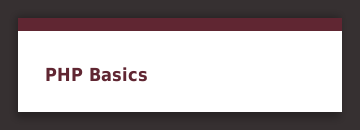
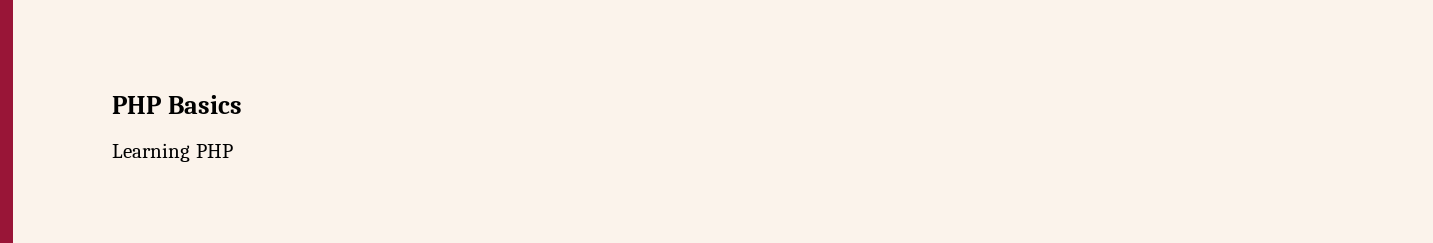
+ Learning PHP

